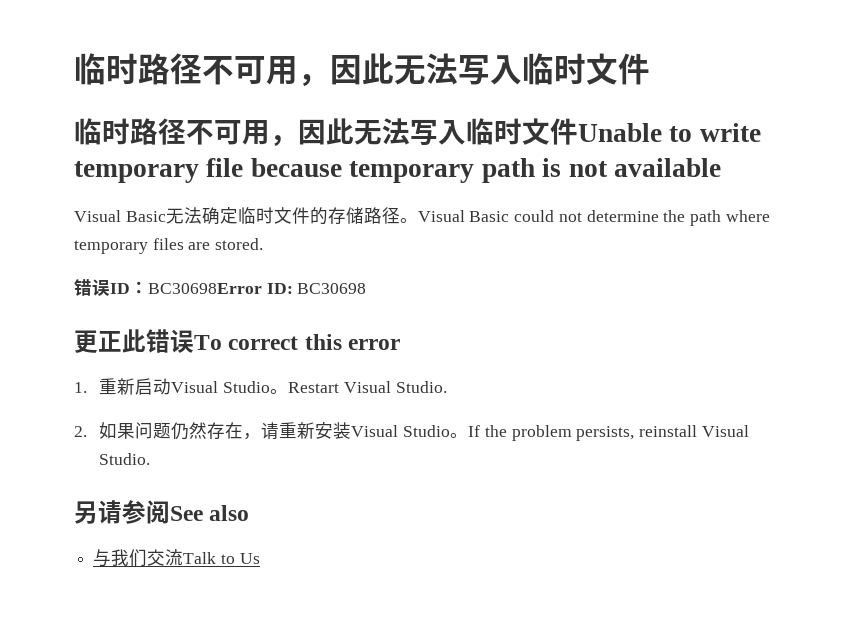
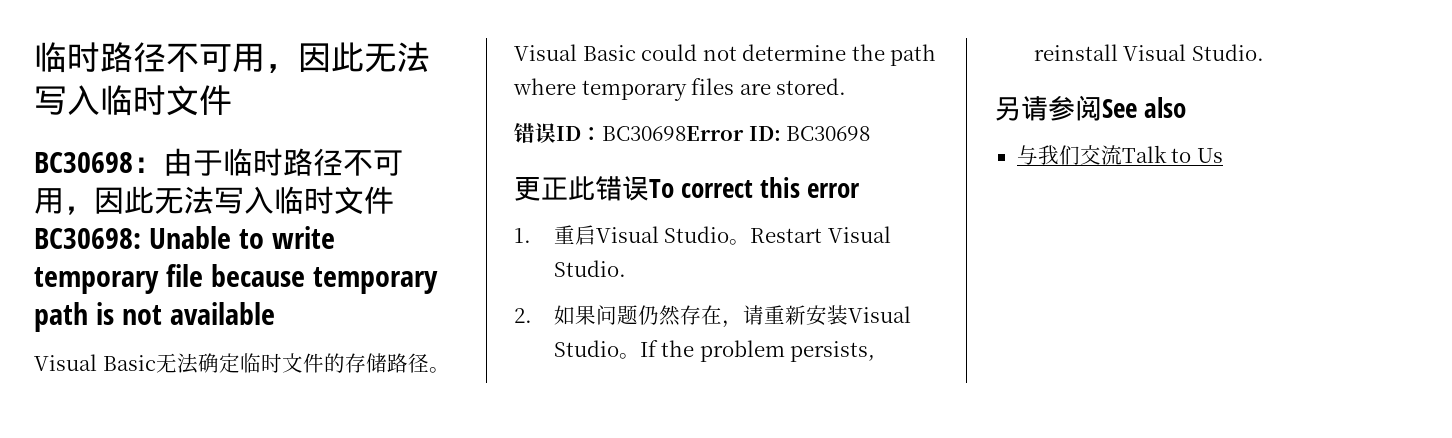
- 临时路径不可用，因此无法写入临时文件Unable to write temporary file because temporary path is not available
+ BC30698：由于临时路径不可用，因此无法写入临时文件BC30698: Unable to write temporary file because temporary path is not available
- 1.重新启动Visual Studio。
+ 1.重启Visual Studio。

